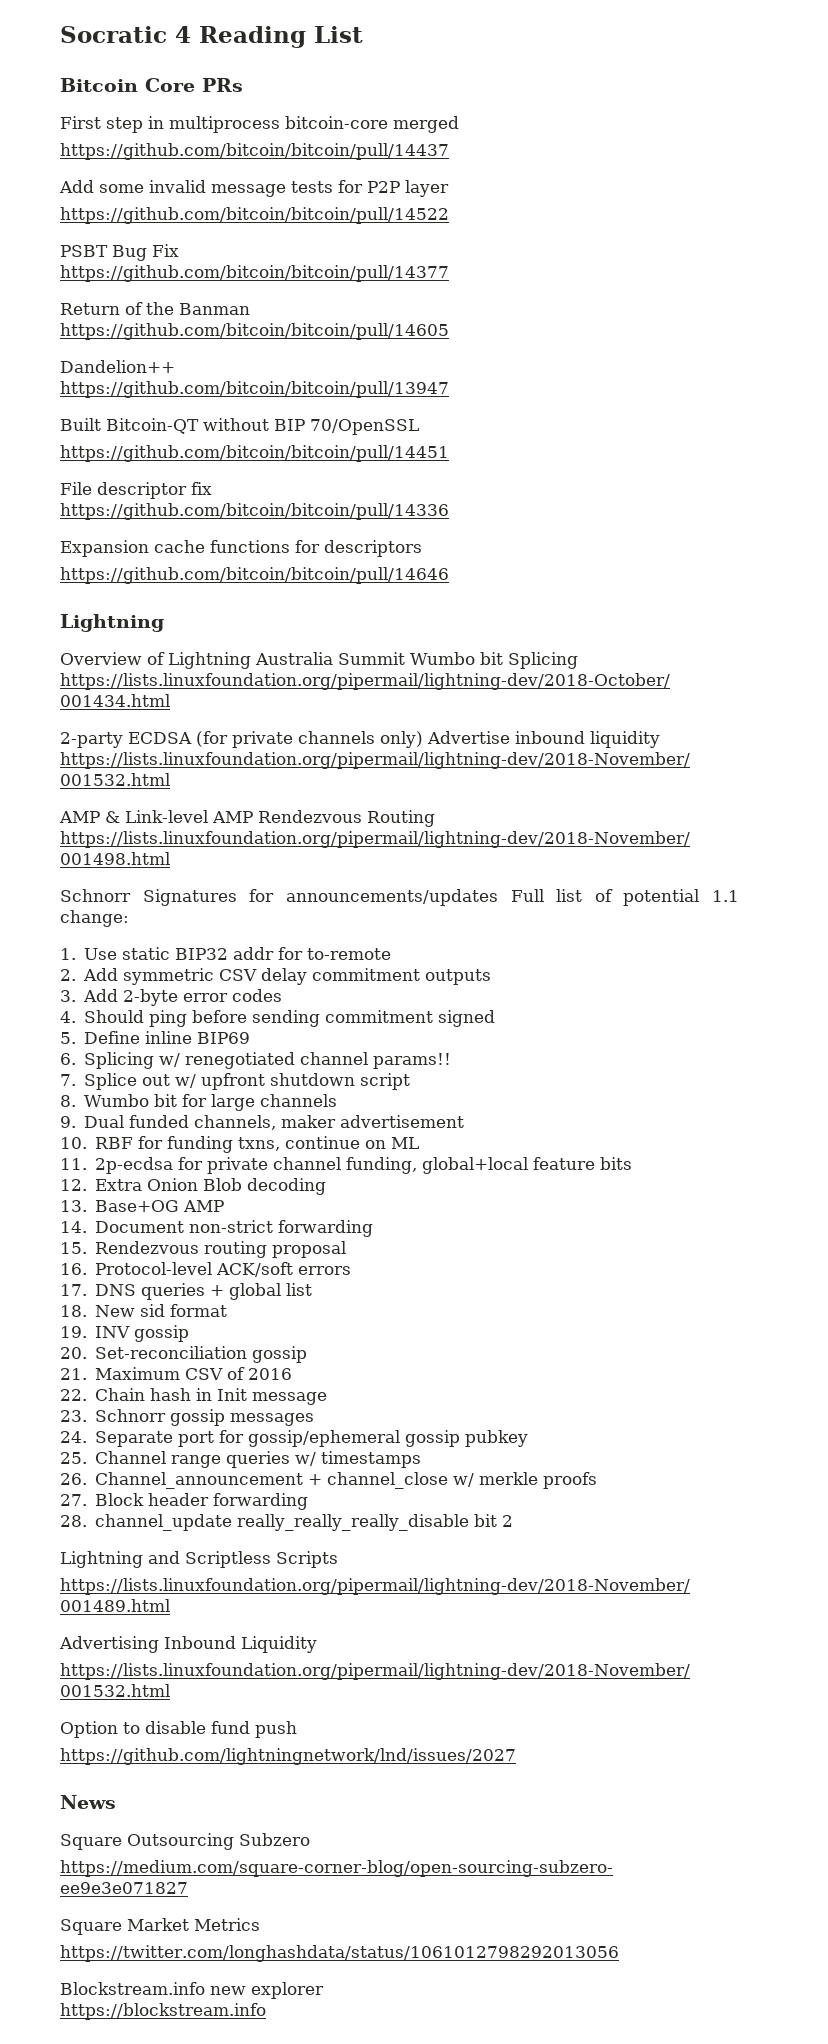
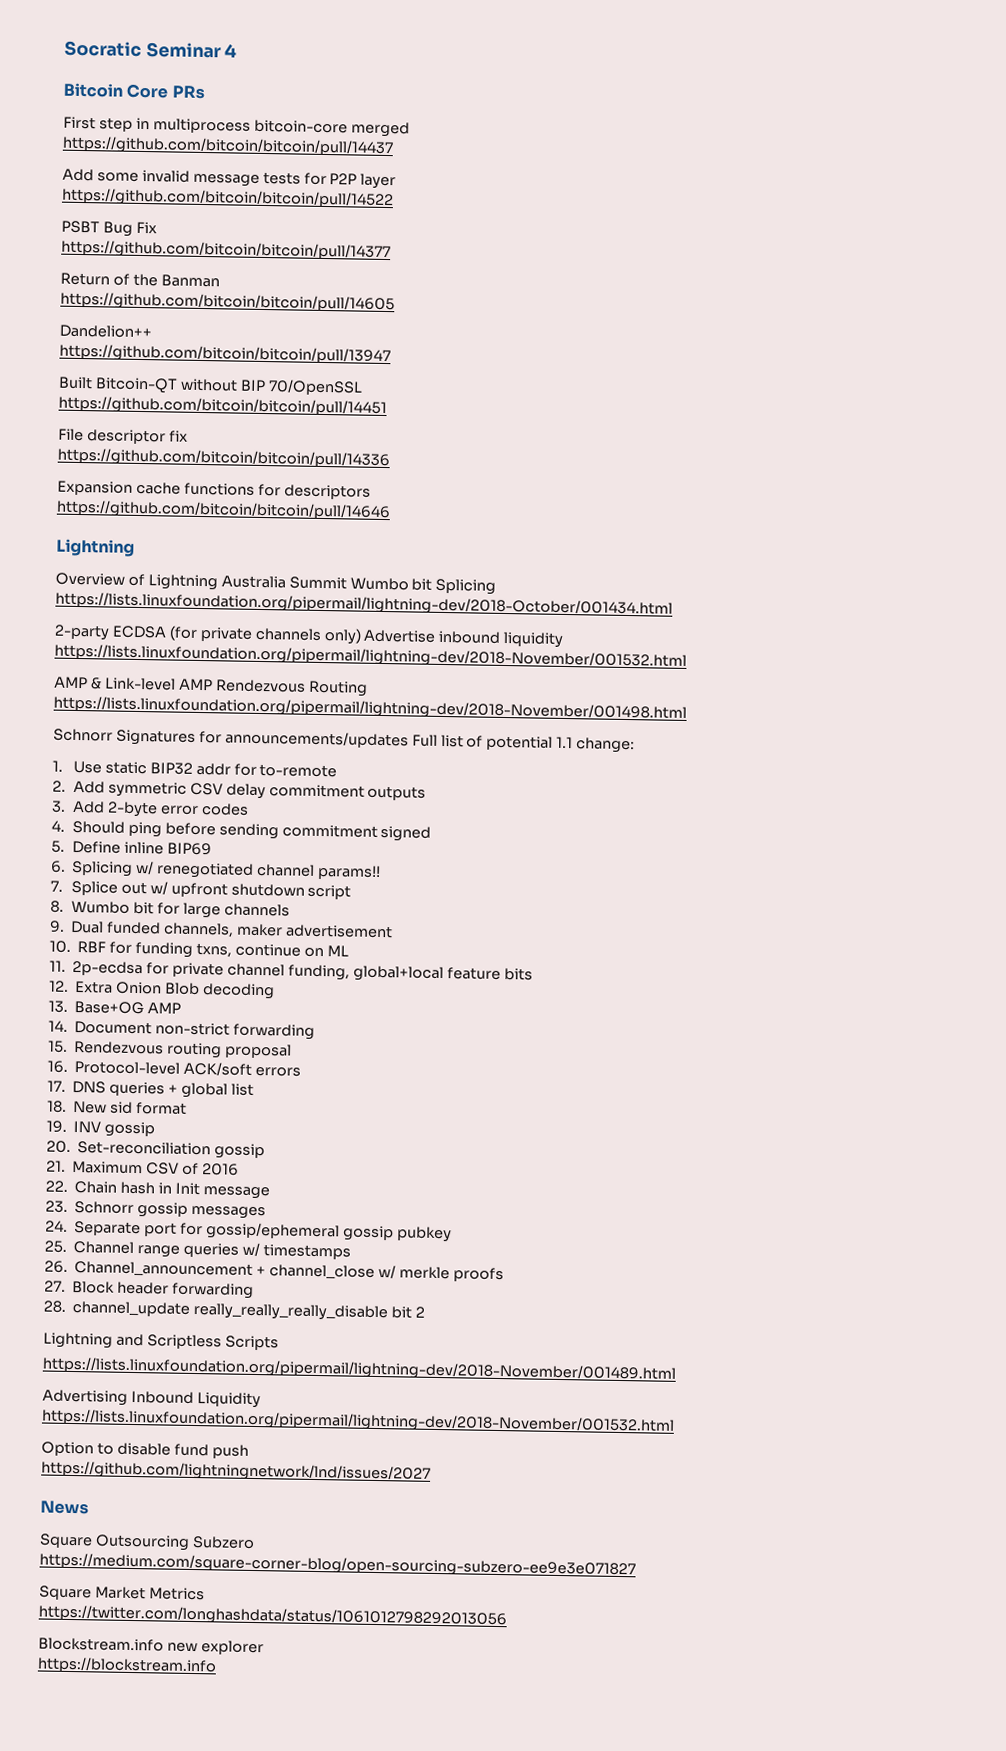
- Socratic 4 Reading List
+ Socratic Seminar 4

